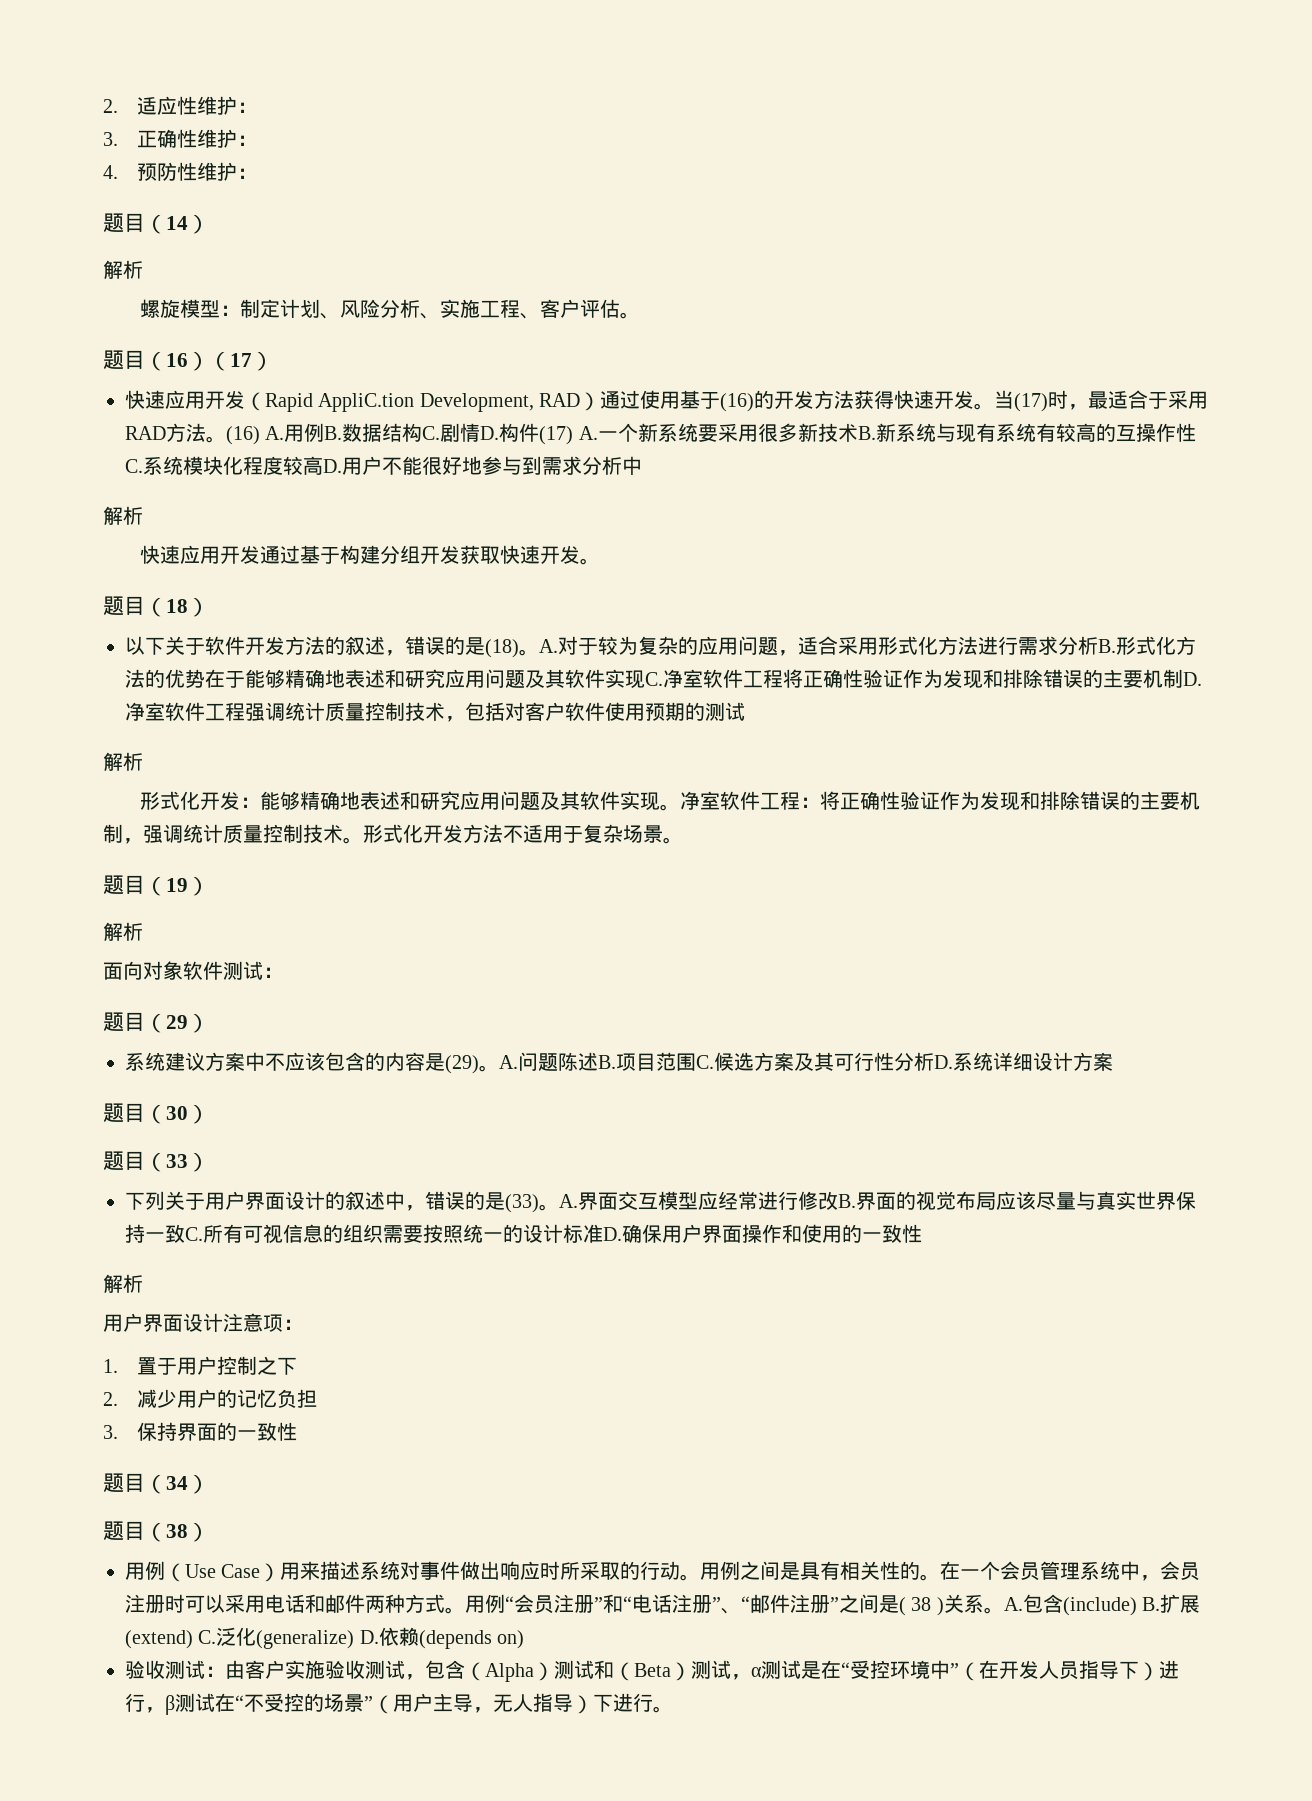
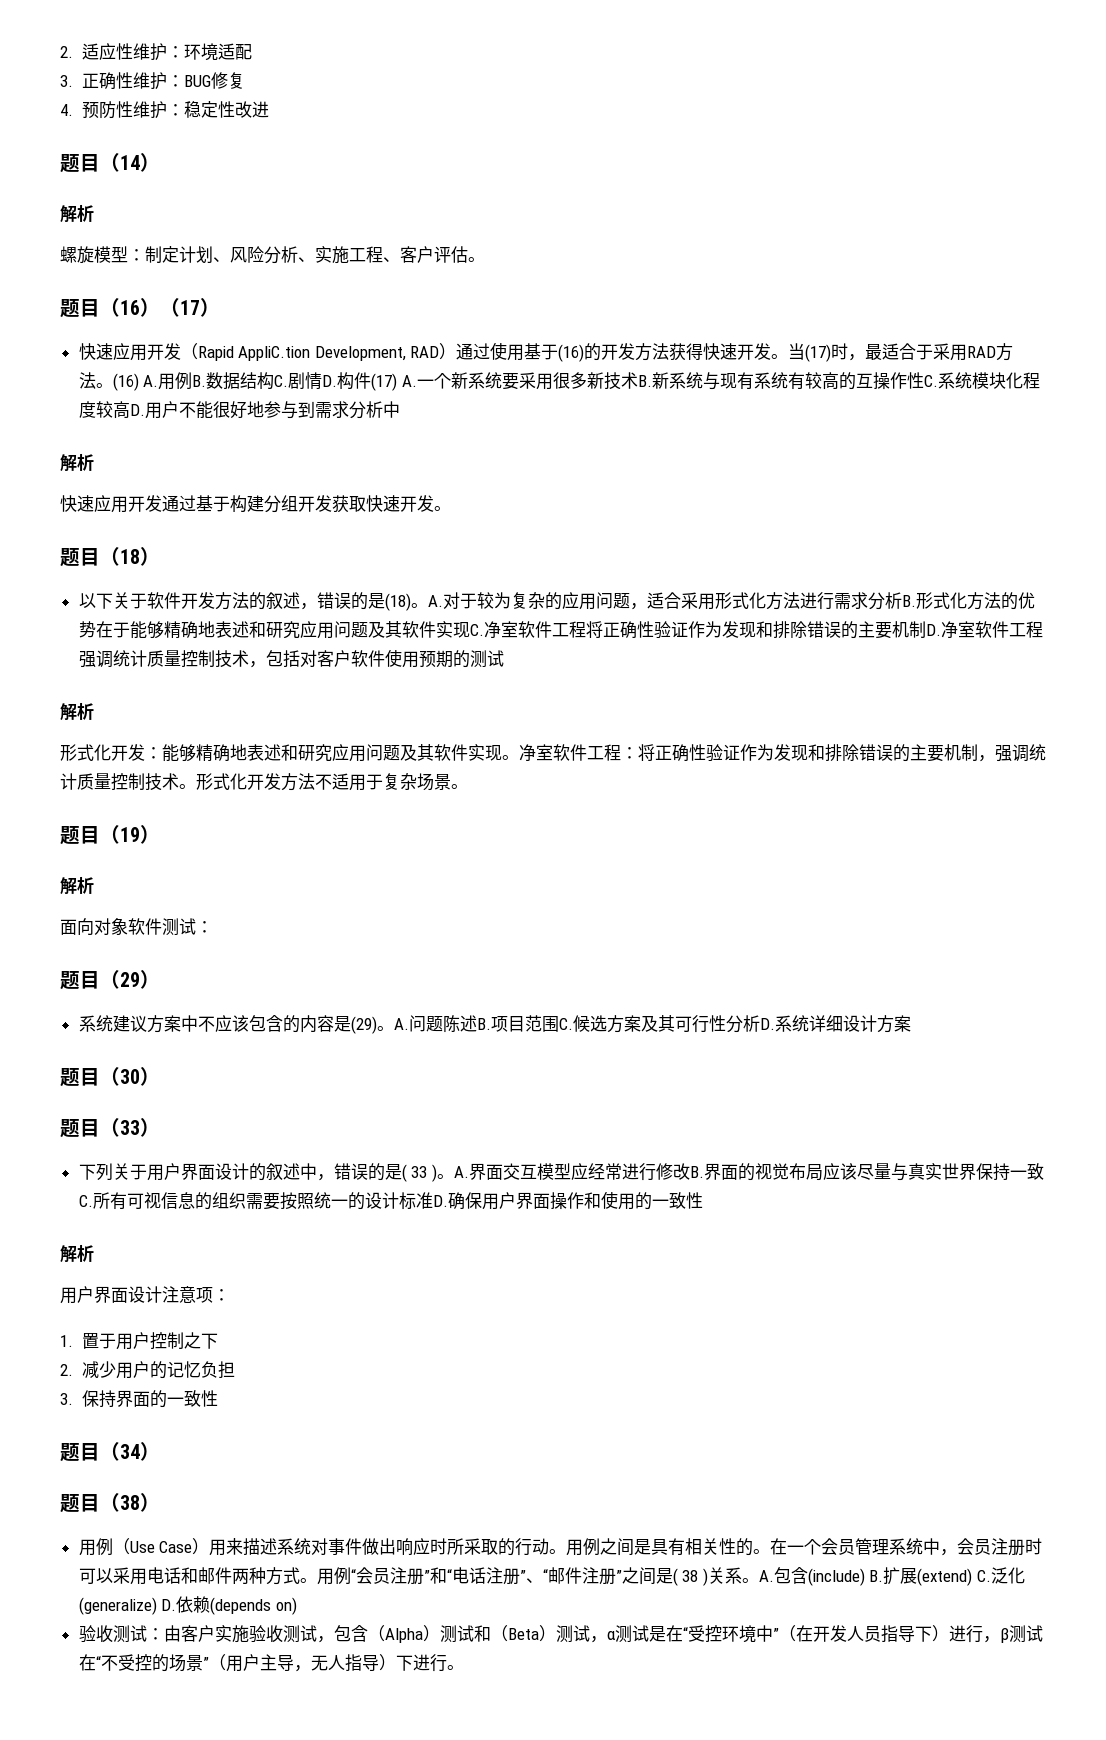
- 2.适应性维护：
+ 2.适应性维护：环境适配
- 3.正确性维护：
+ 3.正确性维护：BUG修复
- 4.预防性维护：
+ 4.预防性维护：稳定性改进
- 下列关于用户界面设计的叙述中，错误的是(33)。
+ 下列关于用户界面设计的叙述中，错误的是( 33 )。

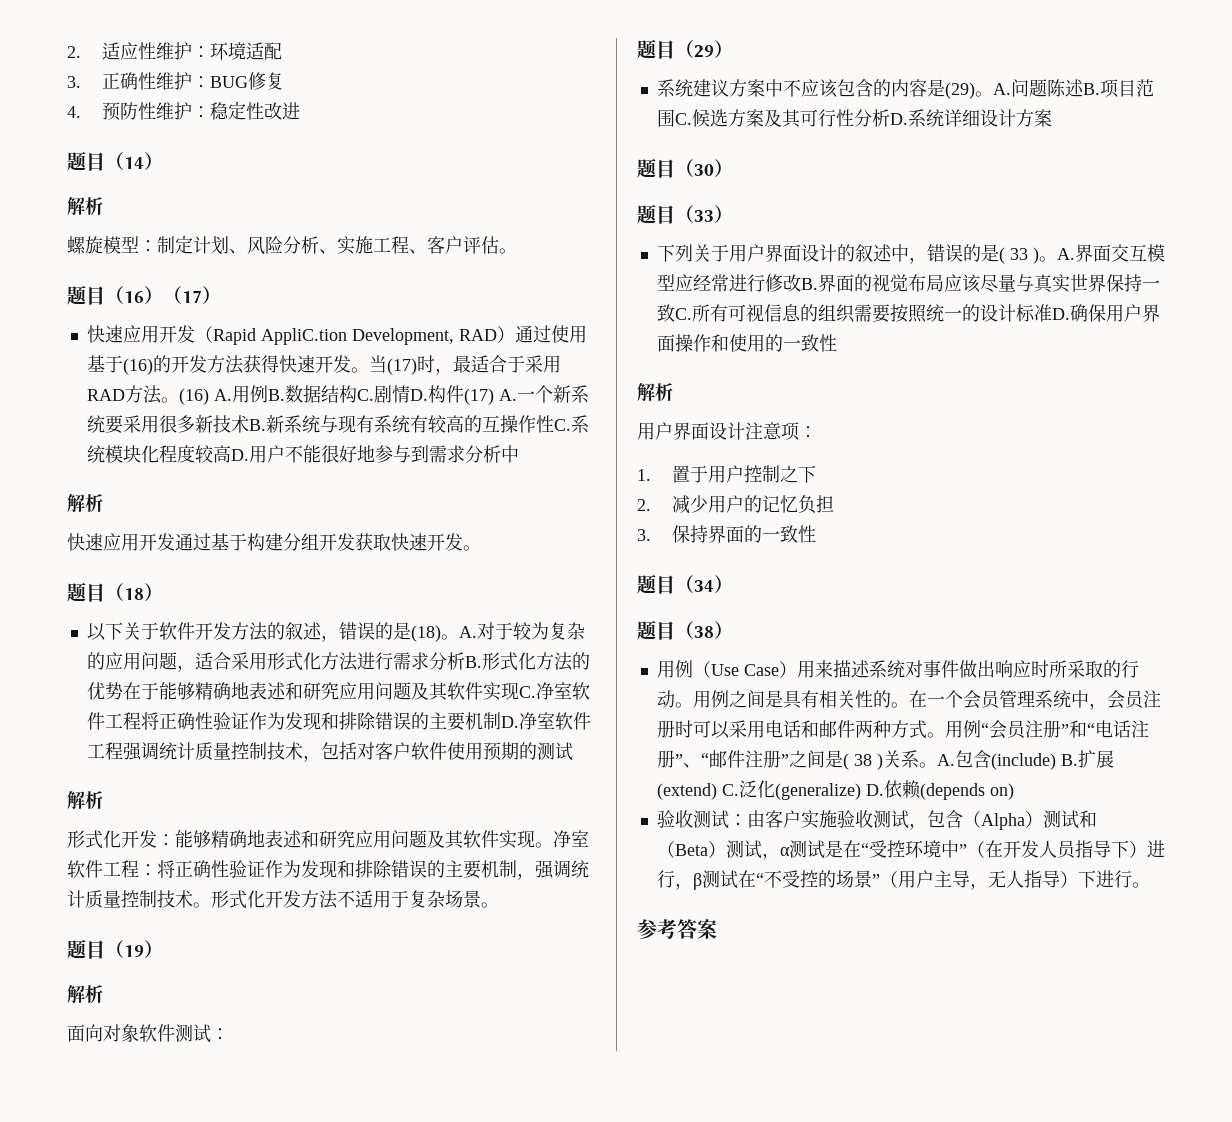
+ 参考答案

